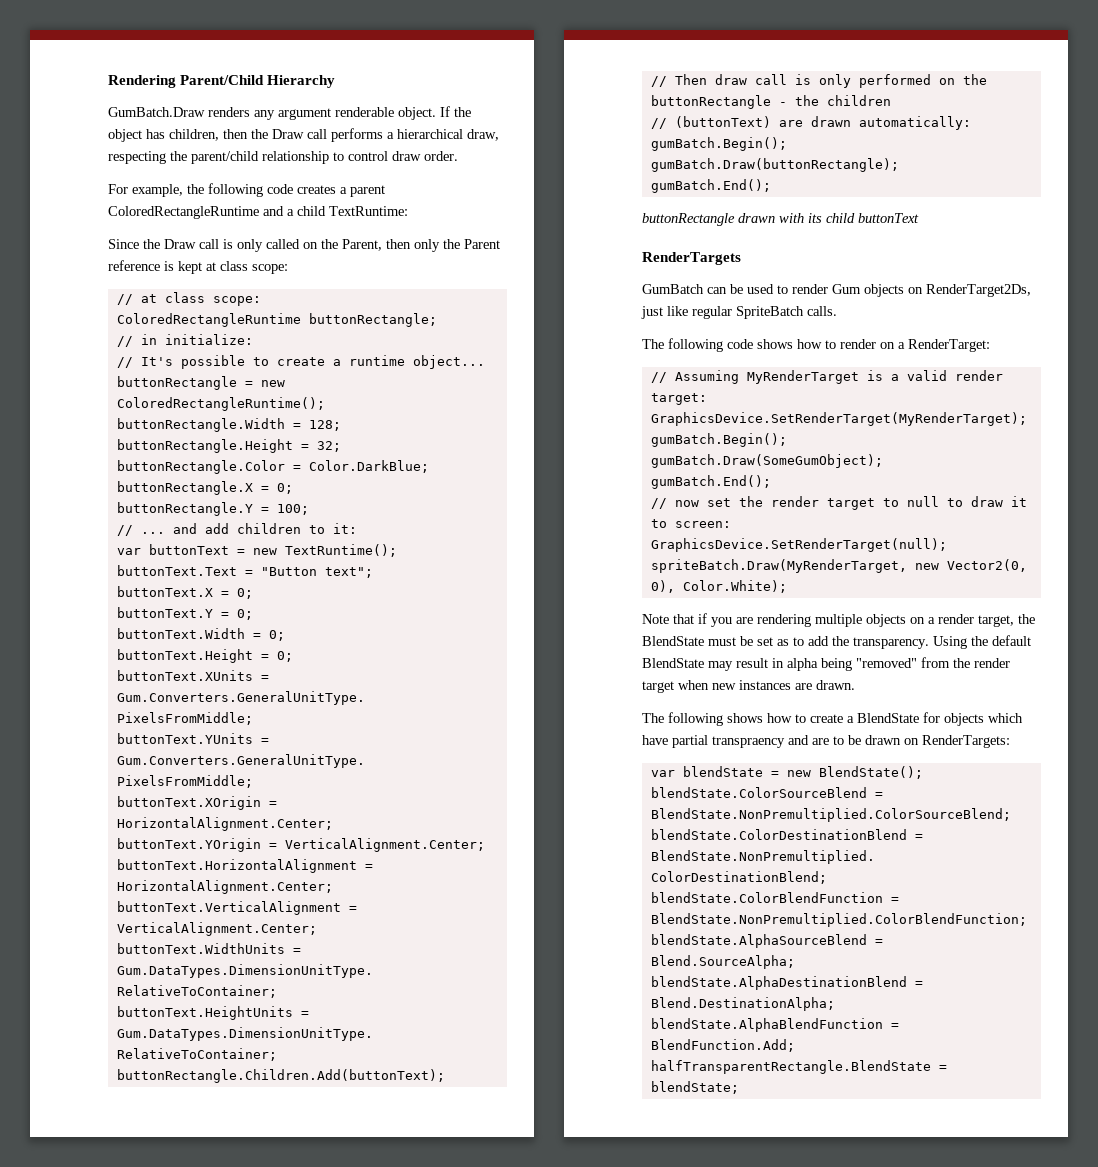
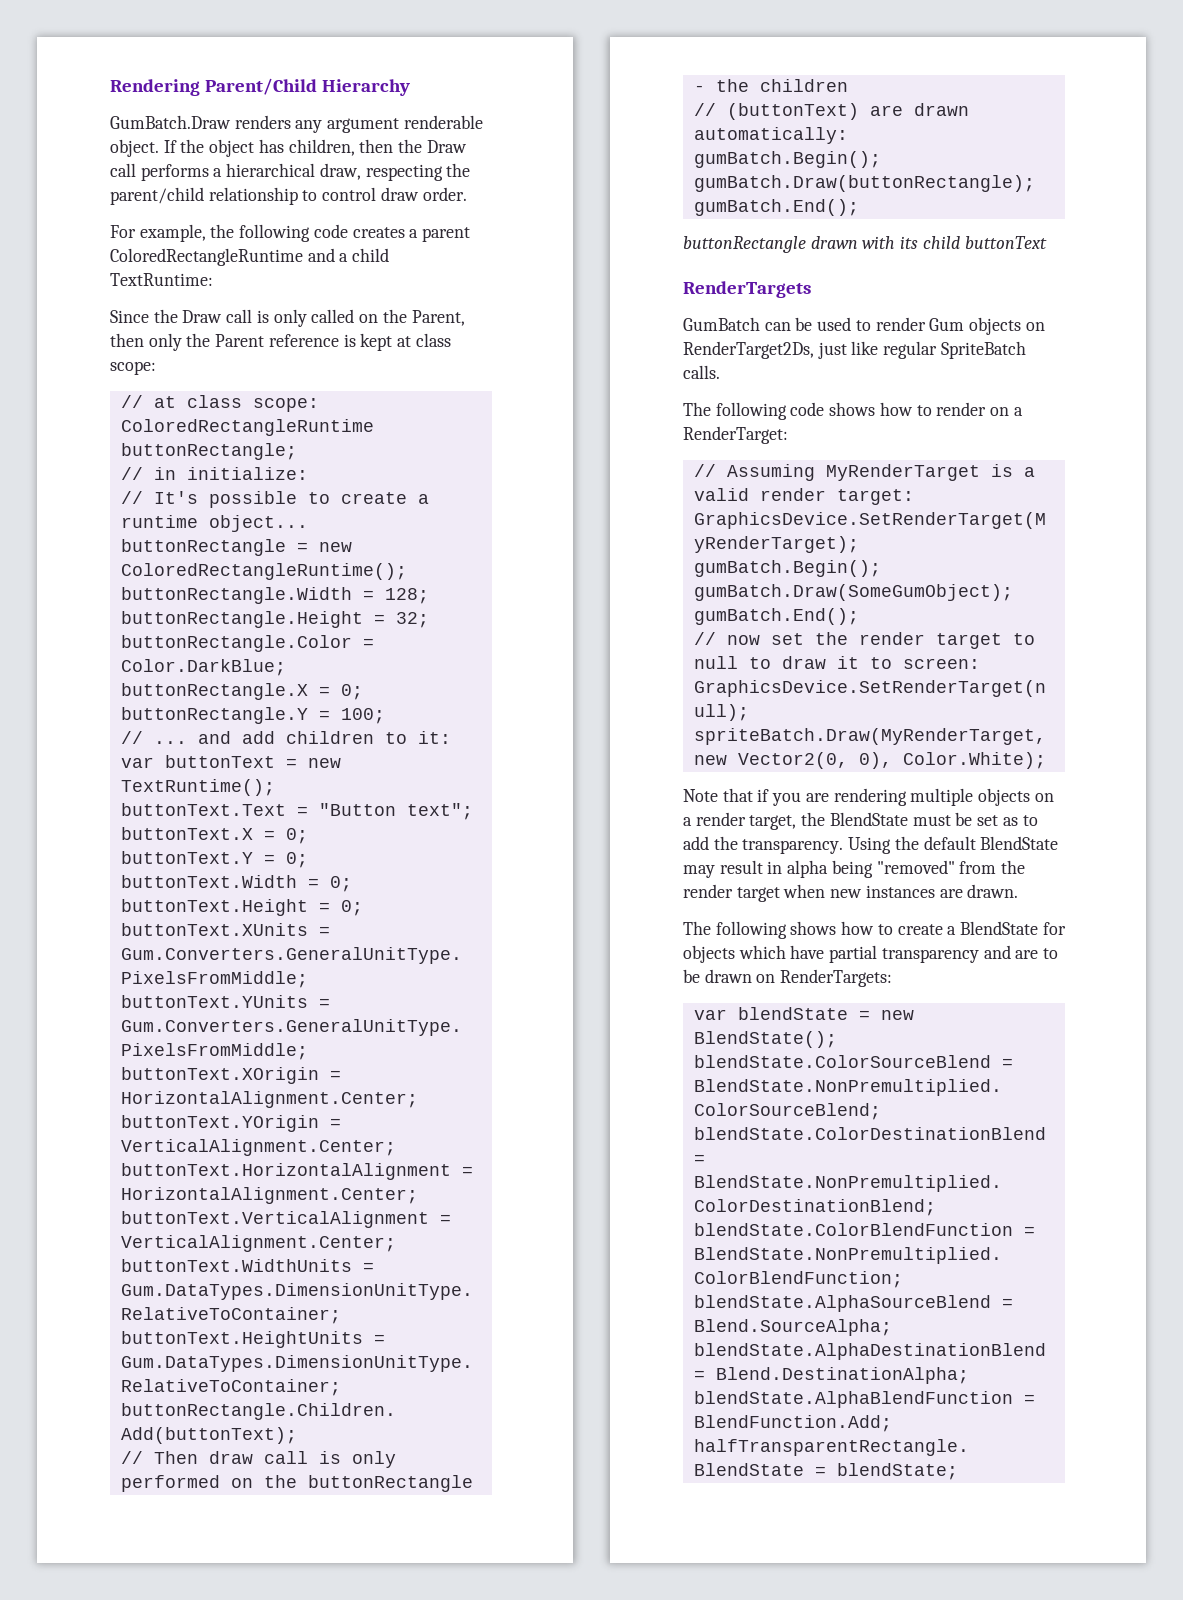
- The following shows how to create a BlendState for objects which have partial transpraency and are to be drawn on RenderTargets:
+ The following shows how to create a BlendState for objects which have partial transparency and are to be drawn on RenderTargets:

